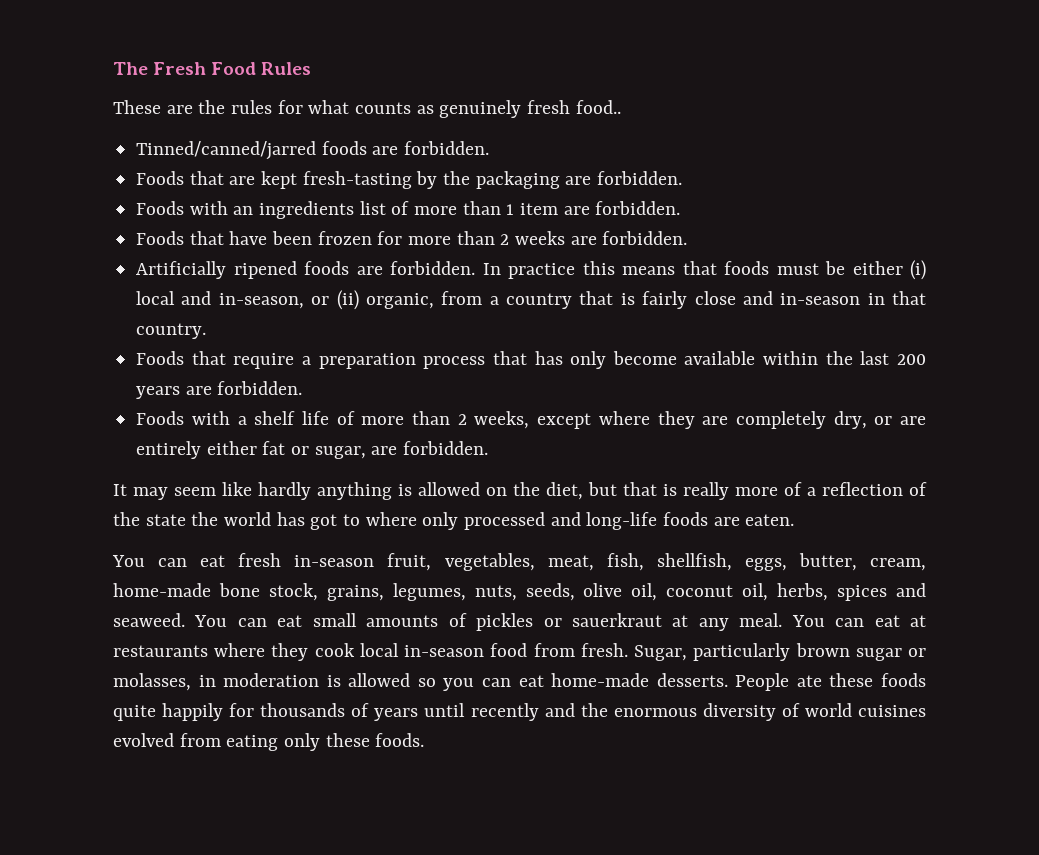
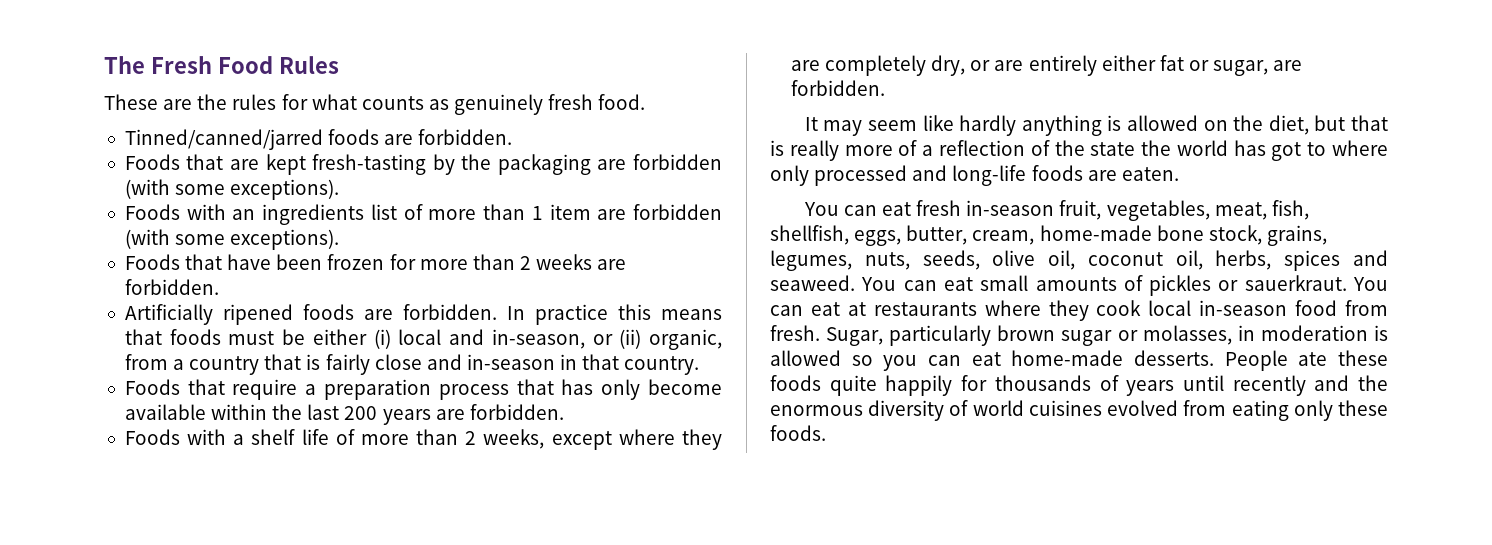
- These are the rules for what counts as genuinely fresh food..
+ These are the rules for what counts as genuinely fresh food.
- Foods that are kept fresh-tasting by the packaging are forbidden.
+ Foods that are kept fresh-tasting by the packaging are forbidden (with some exceptions).
- Foods with an ingredients list of more than 1 item are forbidden.
+ Foods with an ingredients list of more than 1 item are forbidden (with some exceptions).
- You can eat small amounts of pickles or sauerkraut at any meal.
+ You can eat small amounts of pickles or sauerkraut.

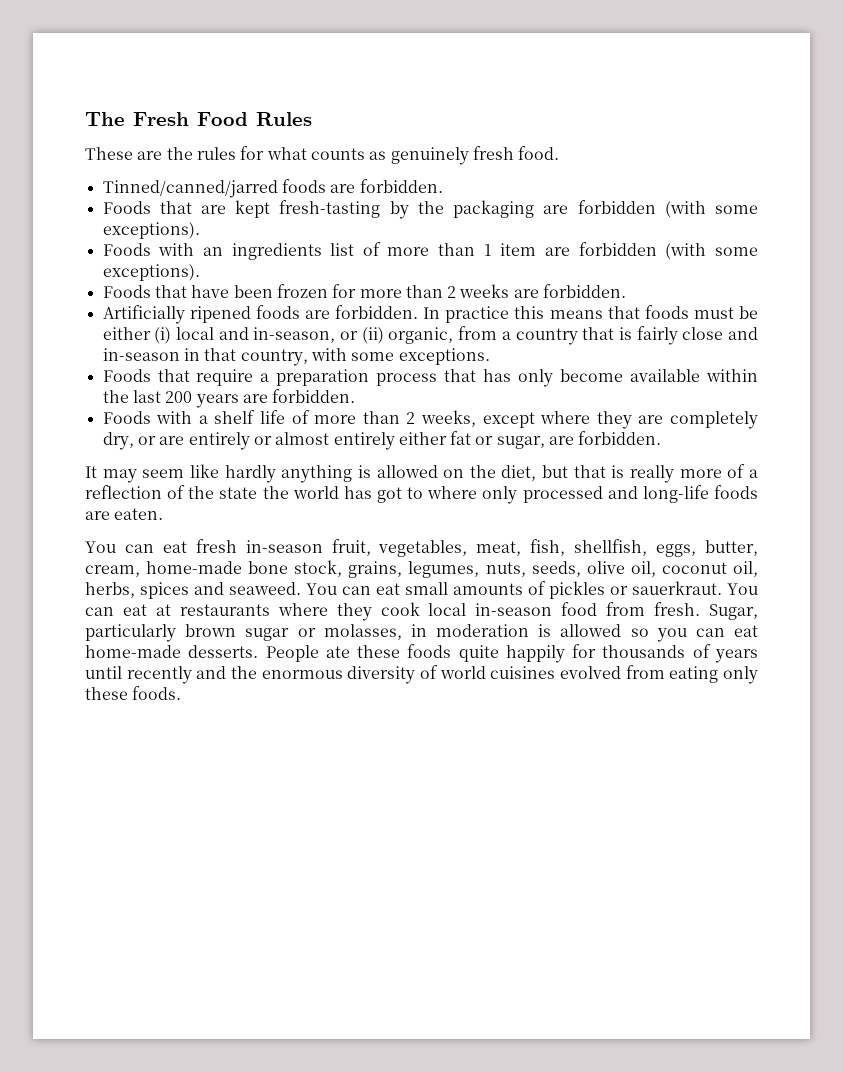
- In practice this means that foods must be either (i) local and in-season, or (ii) organic, from a country that is fairly close and in-season in that country.
+ In practice this means that foods must be either (i) local and in-season, or (ii) organic, from a country that is fairly close and in-season in that country, with some exceptions.
- Foods with a shelf life of more than 2 weeks, except where they are completely dry, or are entirely either fat or sugar, are forbidden.
+ Foods with a shelf life of more than 2 weeks, except where they are completely dry, or are entirely or almost entirely either fat or sugar, are forbidden.

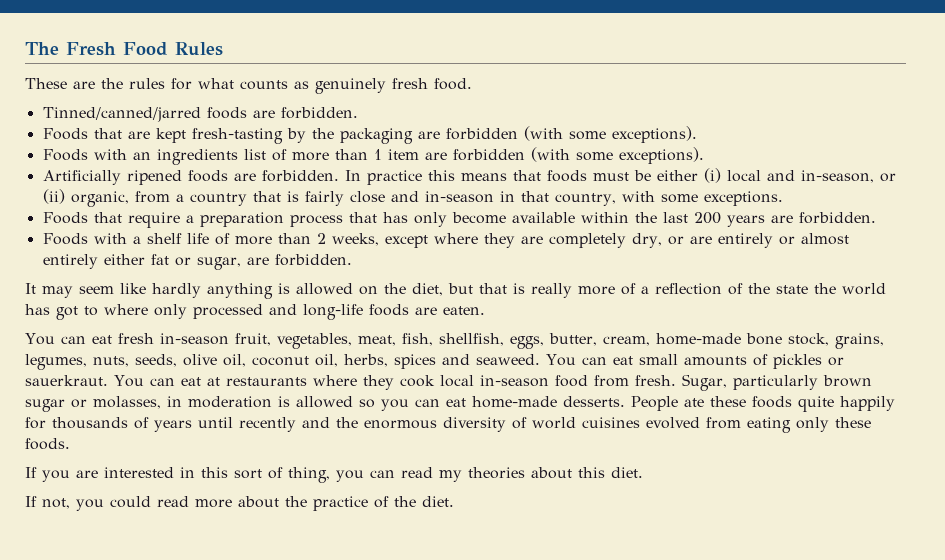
- Foods that have been frozen for more than 2 weeks are forbidden.
+ If you are interested in this sort of thing, you can read my theories about this diet.
+ If not, you could read more about the practice of the diet.

